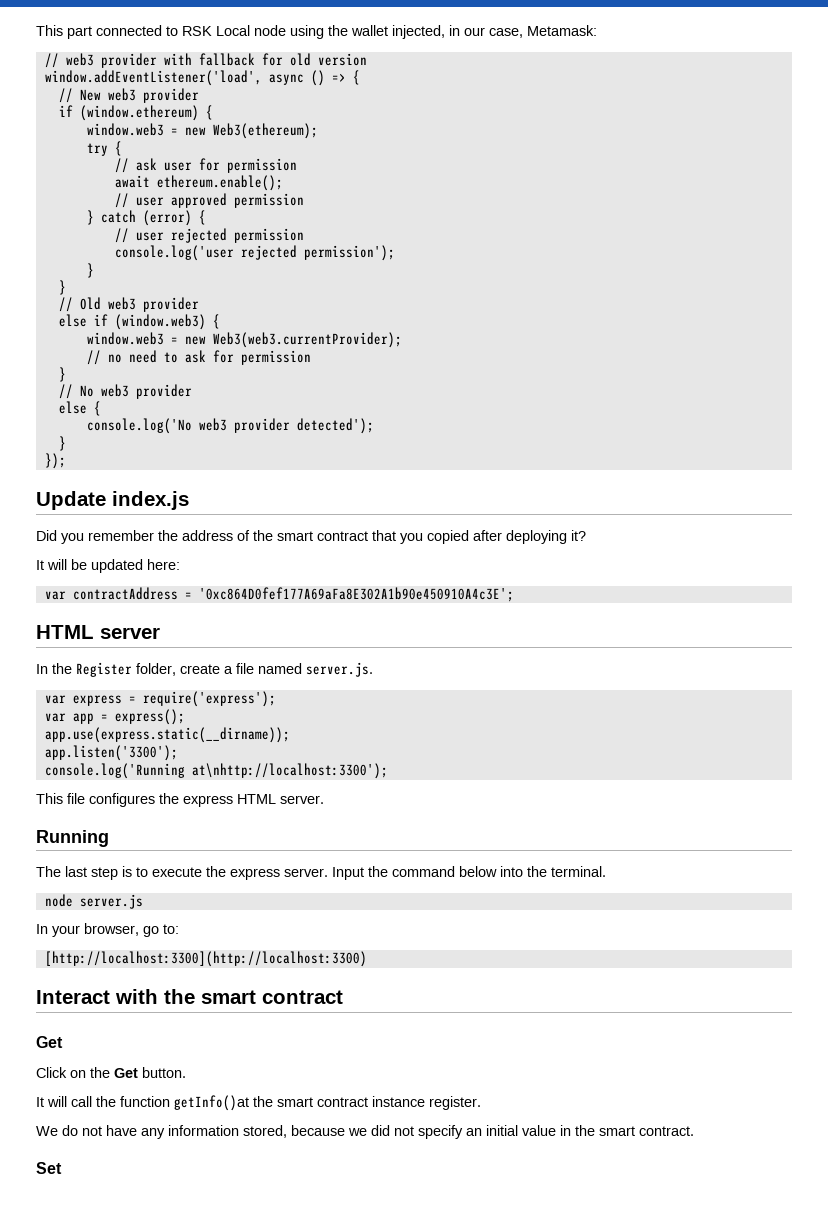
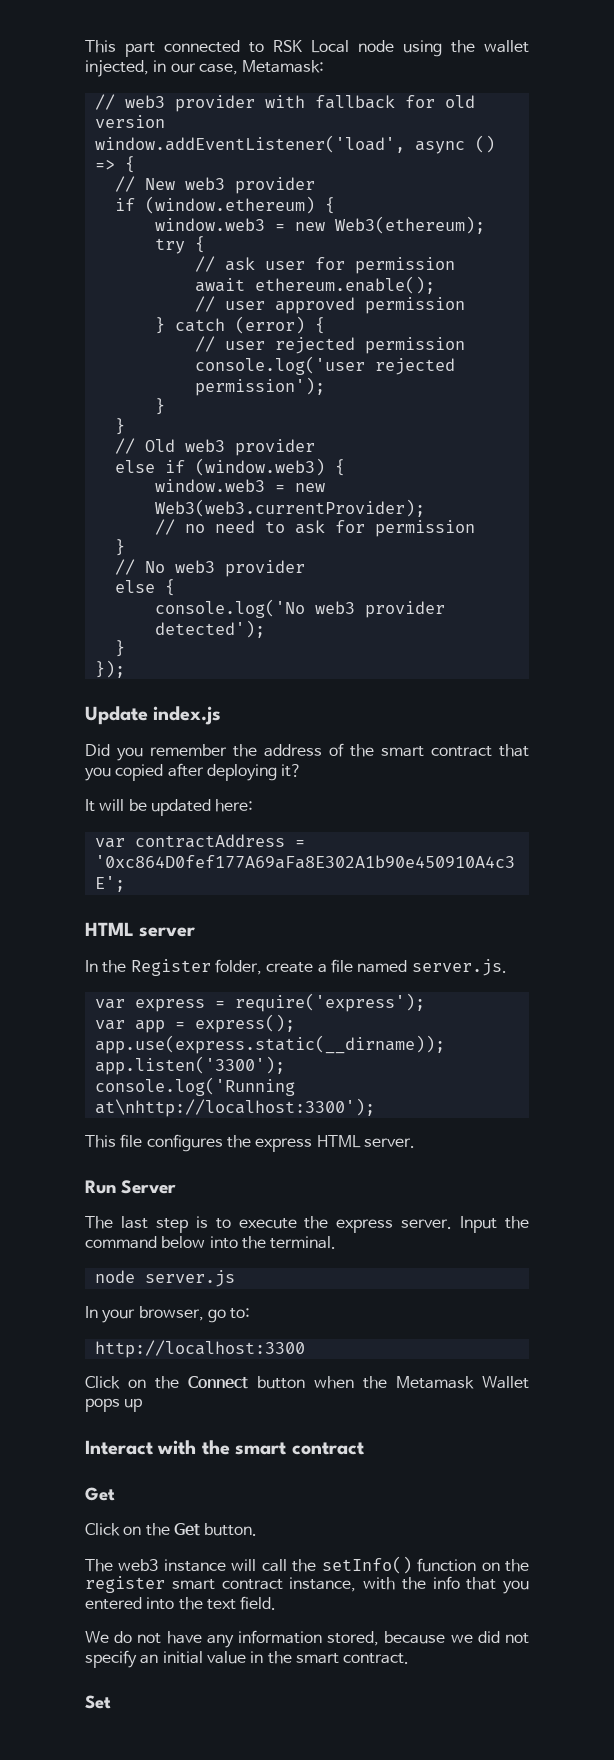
- Running
+ Run Server
- [http://localhost:3300](http://localhost:3300)
+ http://localhost:3300
+ Click on the Connect button when the Metamask Wallet pops up
- It will call the function getInfo()at the smart contract instance register.
+ The web3 instance will call the setInfo() function on the register smart contract instance, with the info that you entered into the text field.

